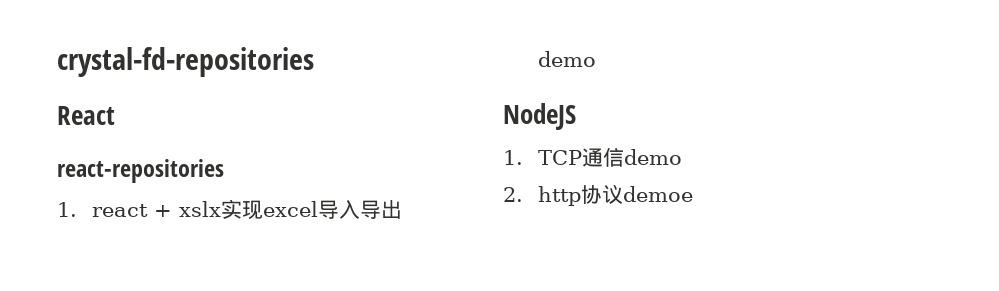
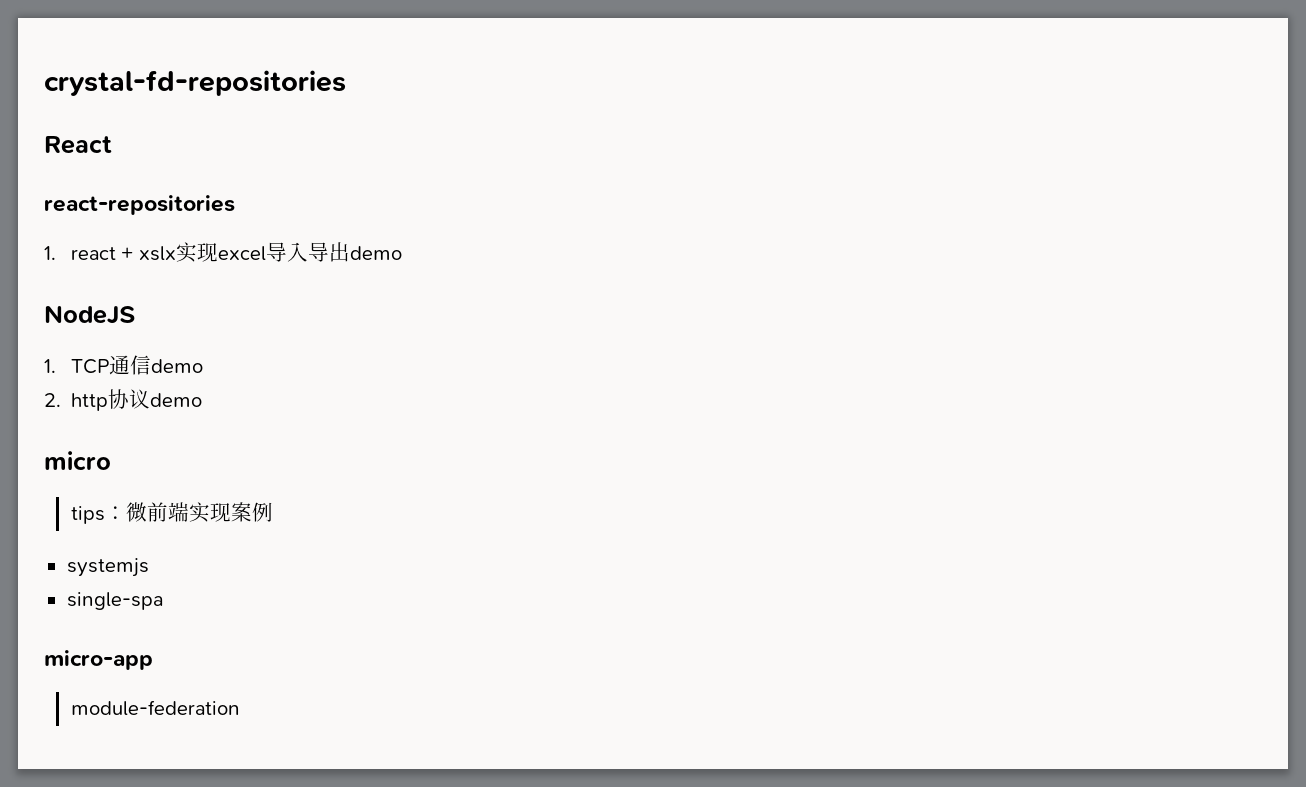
- 2. http协议demoe
+ 2. http协议demo
+ micro
+ tips：微前端实现案例
+ systemjs
+ single-spa
+ micro-app
+ module-federation

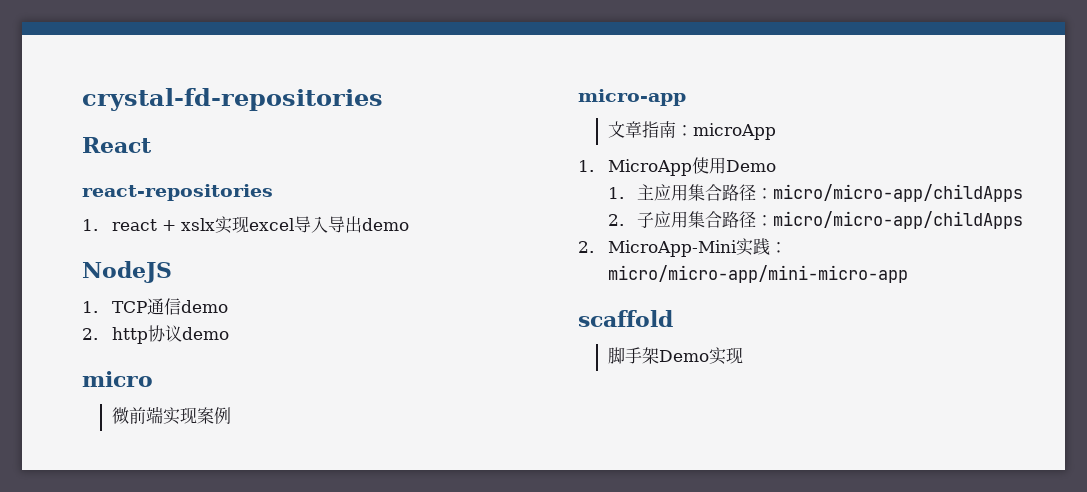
- tips：微前端实现案例
+ 微前端实现案例
- systemjs
- single-spa
- module-federation
+ 文章指南：microApp
+ 1. MicroApp使用Demo
+ 1.主应用集合路径：micro/micro-app/childApps
+ 2.子应用集合路径：micro/micro-app/childApps
+ 2. MicroApp-Mini实践：micro/micro-app/mini-micro-app
+ scaffold
+ 脚手架Demo实现

